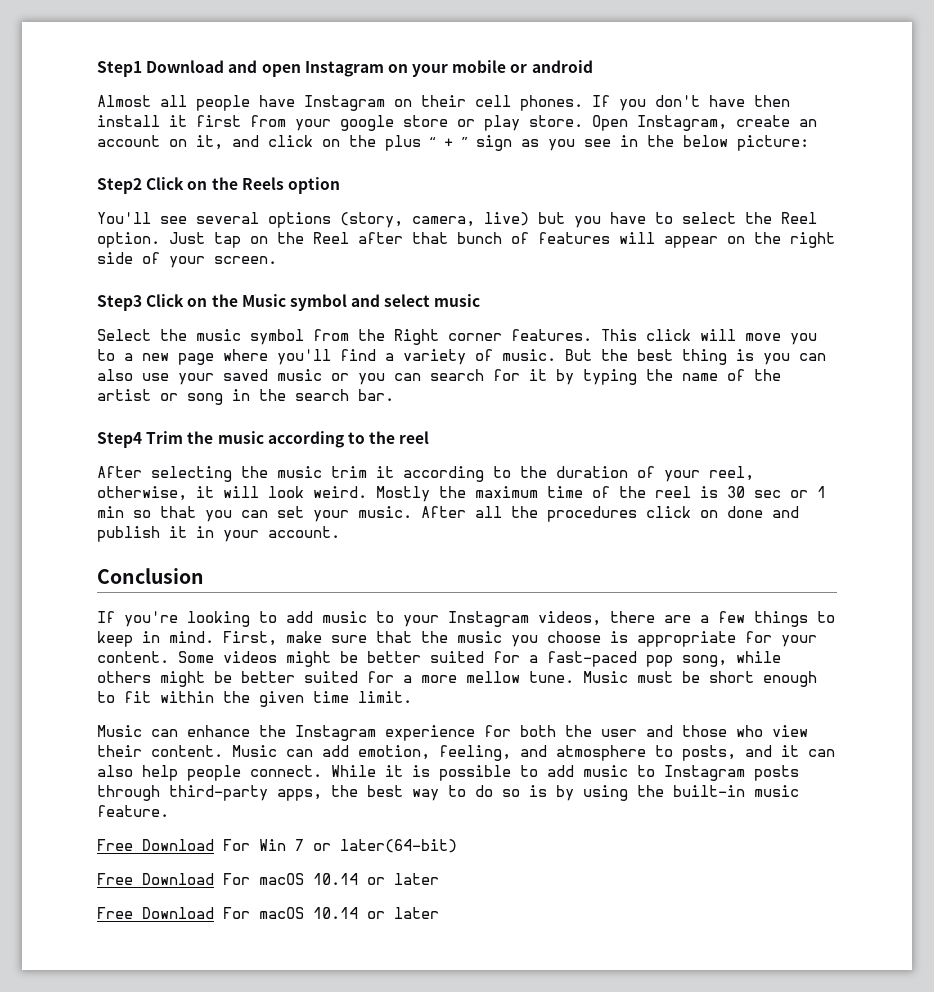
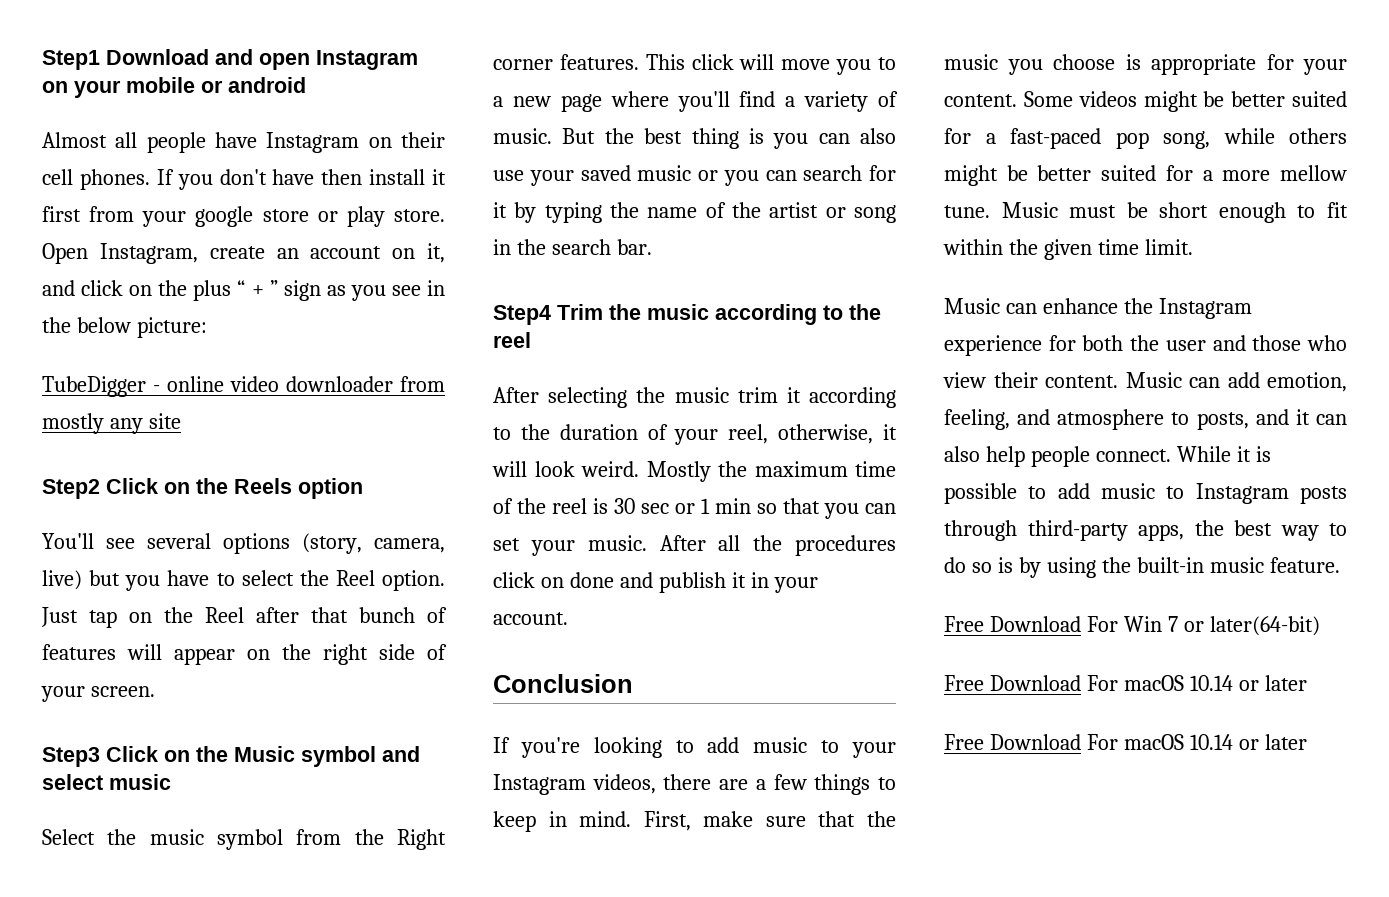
+ TubeDigger - online video downloader from mostly any site

